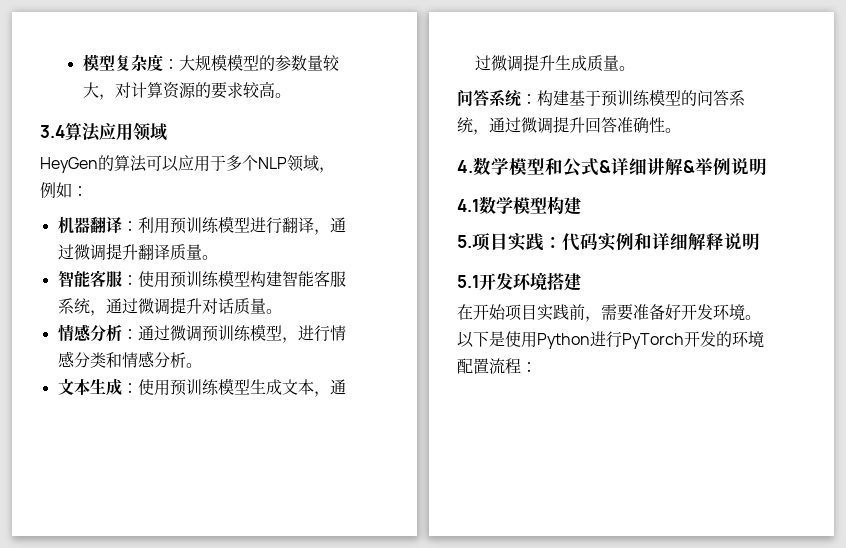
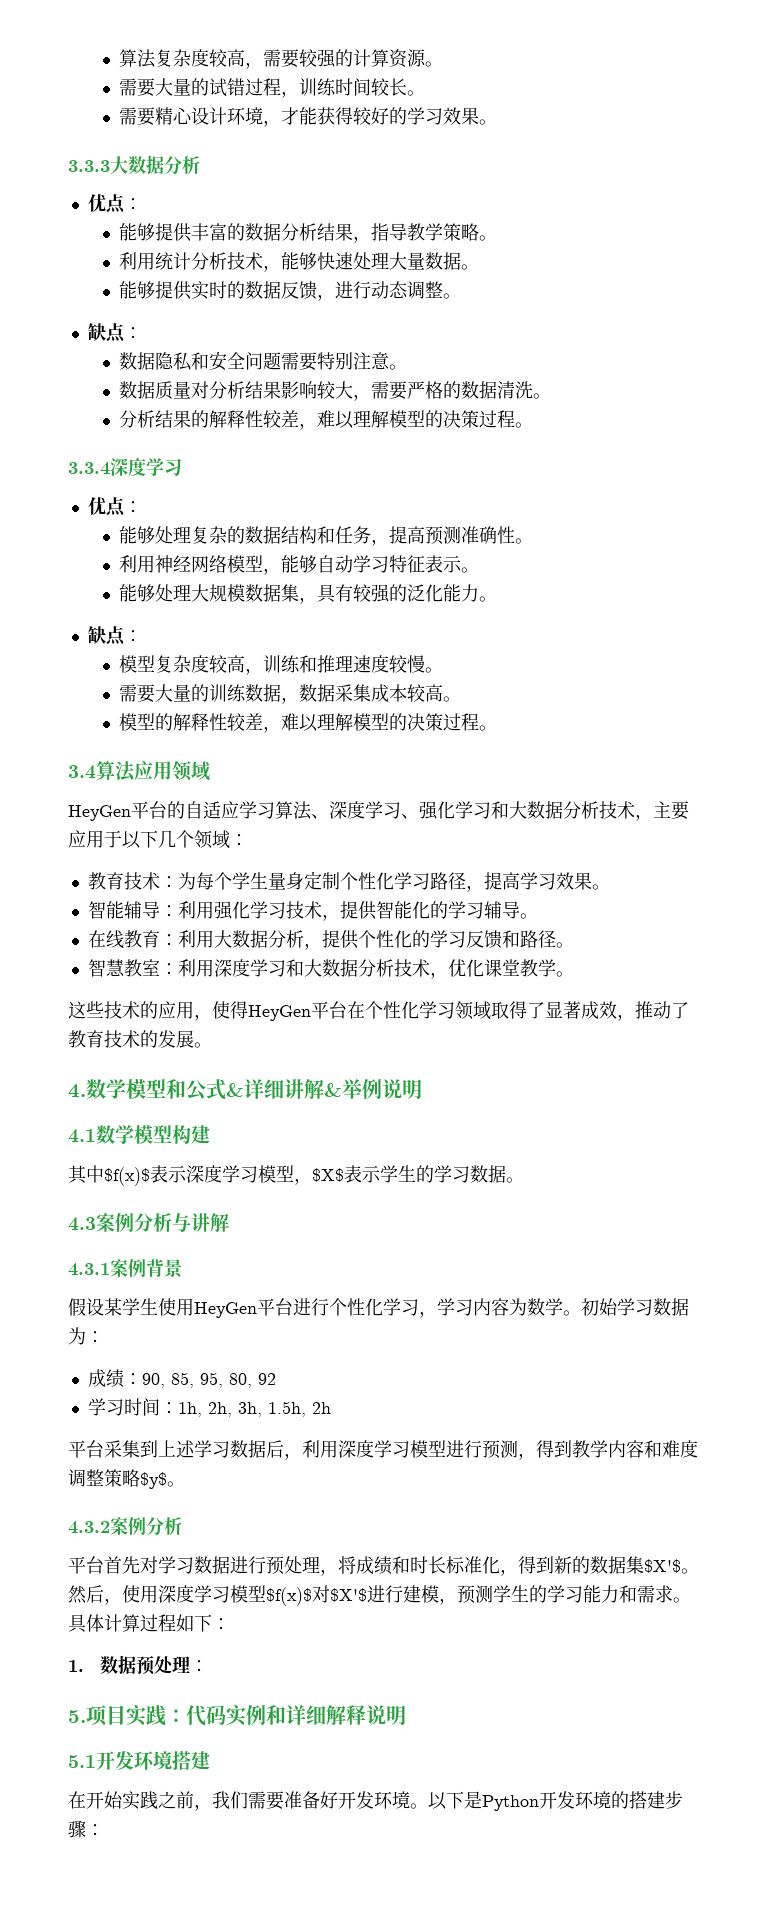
- 模型复杂度：大规模模型的参数量较大，对计算资源的要求较高。
+ 算法复杂度较高，需要较强的计算资源。
+ 需要大量的试错过程，训练时间较长。
+ 需要精心设计环境，才能获得较好的学习效果。
+ 3.3.3大数据分析
+ 优点：
+ 能够提供丰富的数据分析结果，指导教学策略。
+ 利用统计分析技术，能够快速处理大量数据。
+ 能够提供实时的数据反馈，进行动态调整。
+ 缺点：
+ 数据隐私和安全问题需要特别注意。
+ 数据质量对分析结果影响较大，需要严格的数据清洗。
+ 分析结果的解释性较差，难以理解模型的决策过程。
+ 3.3.4深度学习
+ 优点：
+ 能够处理复杂的数据结构和任务，提高预测准确性。
+ 利用神经网络模型，能够自动学习特征表示。
+ 能够处理大规模数据集，具有较强的泛化能力。
+ 缺点：
+ 模型复杂度较高，训练和推理速度较慢。
+ 需要大量的训练数据，数据采集成本较高。
+ 模型的解释性较差，难以理解模型的决策过程。
- HeyGen的算法可以应用于多个NLP领域，例如：
- 机器翻译：利用预训练模型进行翻译，通过微调提升翻译质量。
- 智能客服：使用预训练模型构建智能客服系统，通过微调提升对话质量。
- 情感分析：通过微调预训练模型，进行情感分类和情感分析。
- 文本生成：使用预训练模型生成文本，通过微调提升生成质量。
- 问答系统：构建基于预训练模型的问答系统，通过微调提升回答准确性。
+ HeyGen平台的自适应学习算法、深度学习、强化学习和大数据分析技术，主要应用于以下几个领域：
+ 教育技术：为每个学生量身定制个性化学习路径，提高学习效果。
+ 智能辅导：利用强化学习技术，提供智能化的学习辅导。
+ 在线教育：利用大数据分析，提供个性化的学习反馈和路径。
+ 智慧教室：利用深度学习和大数据分析技术，优化课堂教学。
+ 这些技术的应用，使得HeyGen平台在个性化学习领域取得了显著成效，推动了教育技术的发展。
+ 其中$f(x)$表示深度学习模型，$X$表示学生的学习数据。
+ 4.3案例分析与讲解
+ 4.3.1案例背景
+ 假设某学生使用HeyGen平台进行个性化学习，学习内容为数学。初始学习数据为：
+ 成绩：90, 85, 95, 80, 92
+ 学习时间：1h, 2h, 3h, 1.5h, 2h
+ 平台采集到上述学习数据后，利用深度学习模型进行预测，得到教学内容和难度调整策略$y$。
+ 4.3.2案例分析
+ 平台首先对学习数据进行预处理，将成绩和时长标准化，得到新的数据集$X'$。然后，使用深度学习模型$f(x)$对$X'$进行建模，预测学生的学习能力和需求。具体计算过程如下：
+ 1.数据预处理：
- 在开始项目实践前，需要准备好开发环境。
+ 在开始实践之前，我们需要准备好开发环境。
- 以下是使用Python进行PyTorch开发的环境配置流程：
+ 以下是Python开发环境的搭建步骤：

